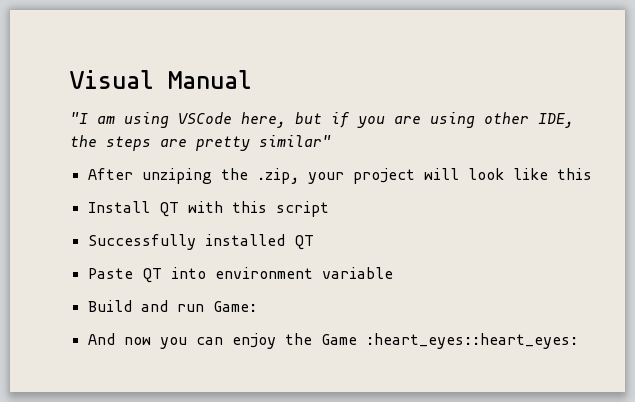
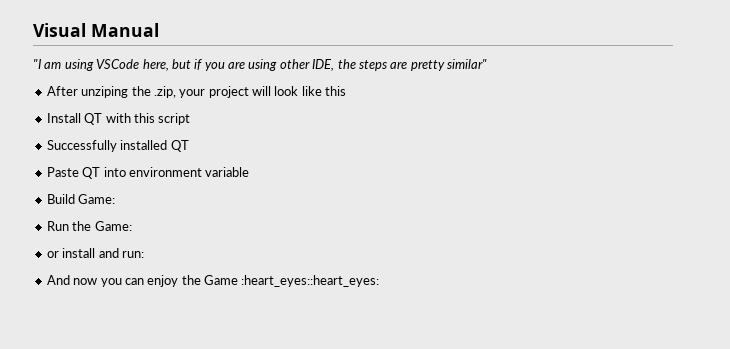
- Build and run Game:
+ Build Game:
+ Run the Game:
+ or install and run:

